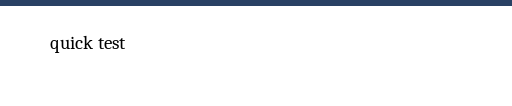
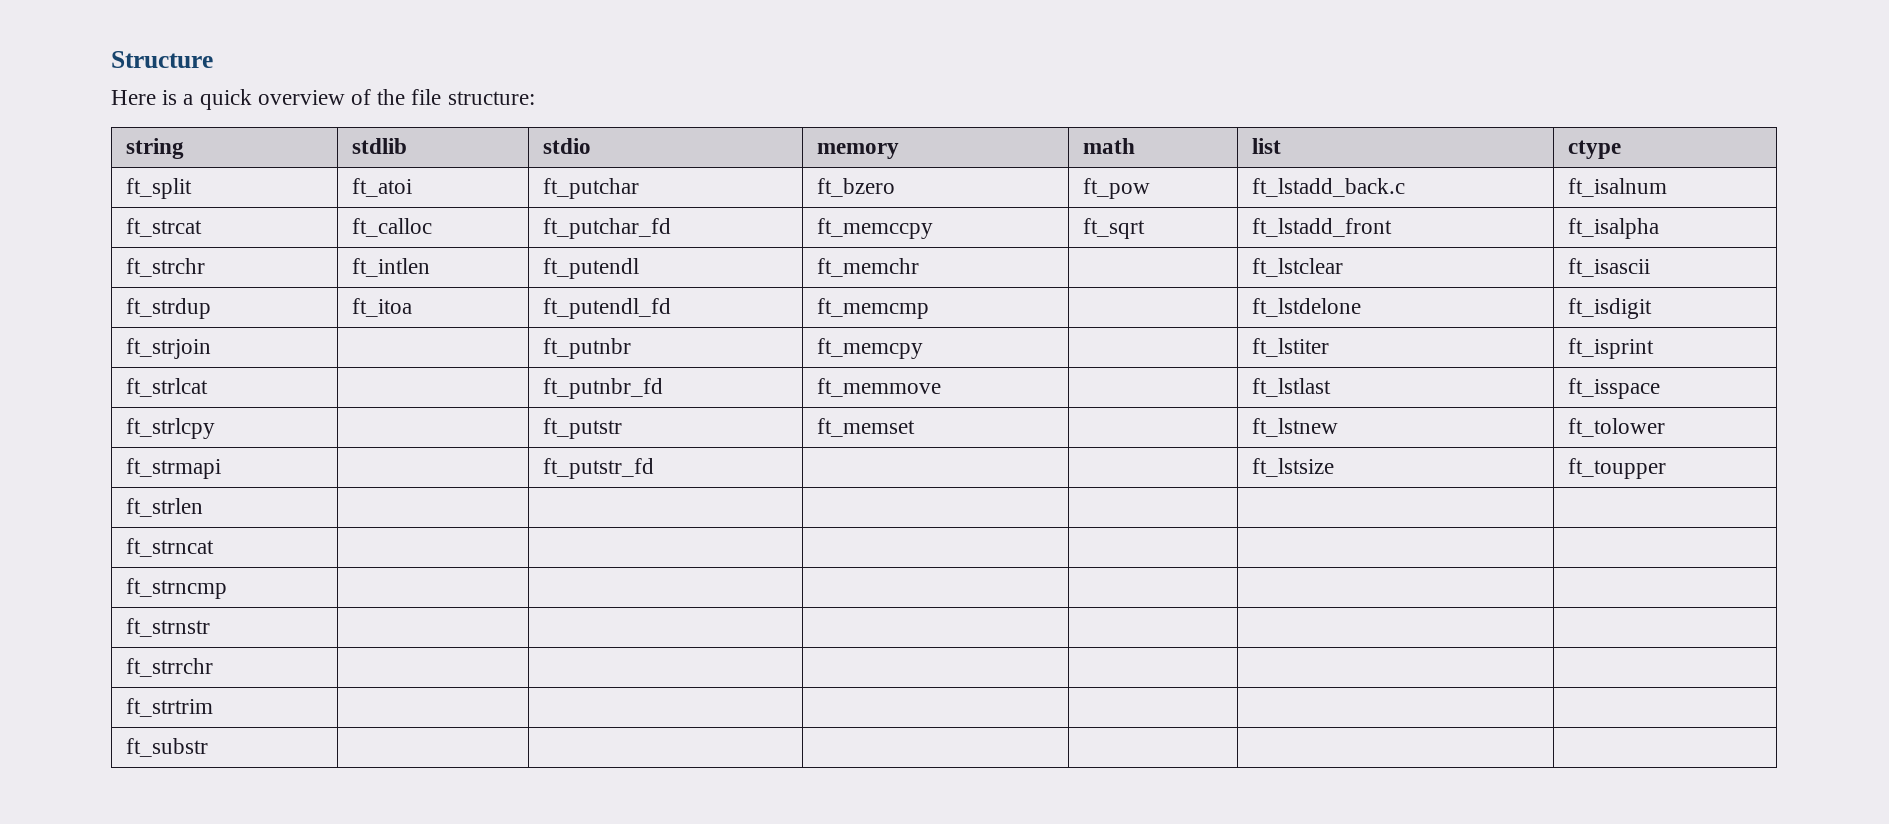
- quick test
+ Structure
+ Here is a quick overview of the file structure:
+ string | stdlib | stdio | memory | math | list | ctype
+ ft_split | ft_atoi | ft_putchar | ft_bzero | ft_pow | ft_lstadd_back.c | ft_isalnum
+ ft_strcat | ft_calloc | ft_putchar_fd | ft_memccpy | ft_sqrt | ft_lstadd_front | ft_isalpha
+ ft_strchr | ft_intlen | ft_putendl | ft_memchr | | ft_lstclear | ft_isascii
+ ft_strdup | ft_itoa | ft_putendl_fd | ft_memcmp | | ft_lstdelone | ft_isdigit
+ ft_strjoin | | ft_putnbr | ft_memcpy | | ft_lstiter | ft_isprint
+ ft_strlcat | | ft_putnbr_fd | ft_memmove | | ft_lstlast | ft_isspace
+ ft_strlcpy | | ft_putstr | ft_memset | | ft_lstnew | ft_tolower
+ ft_strmapi | | ft_putstr_fd | | | ft_lstsize | ft_toupper
+ ft_strlen | | | | | |
+ ft_strncat | | | | | |
+ ft_strncmp | | | | | |
+ ft_strnstr | | | | | |
+ ft_strrchr | | | | | |
+ ft_strtrim | | | | | |
+ ft_substr | | | | | |

